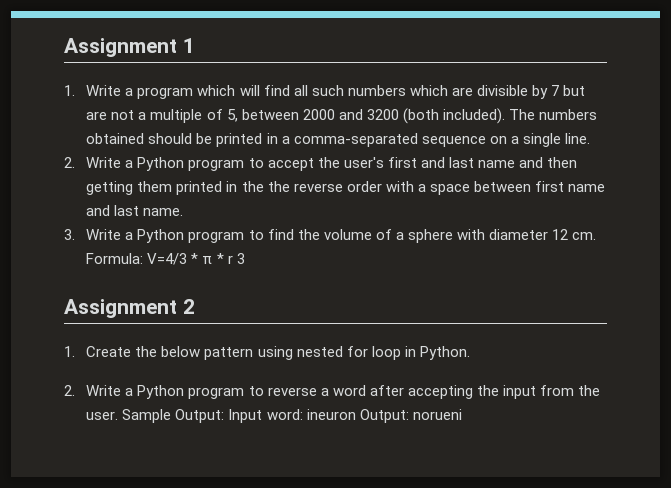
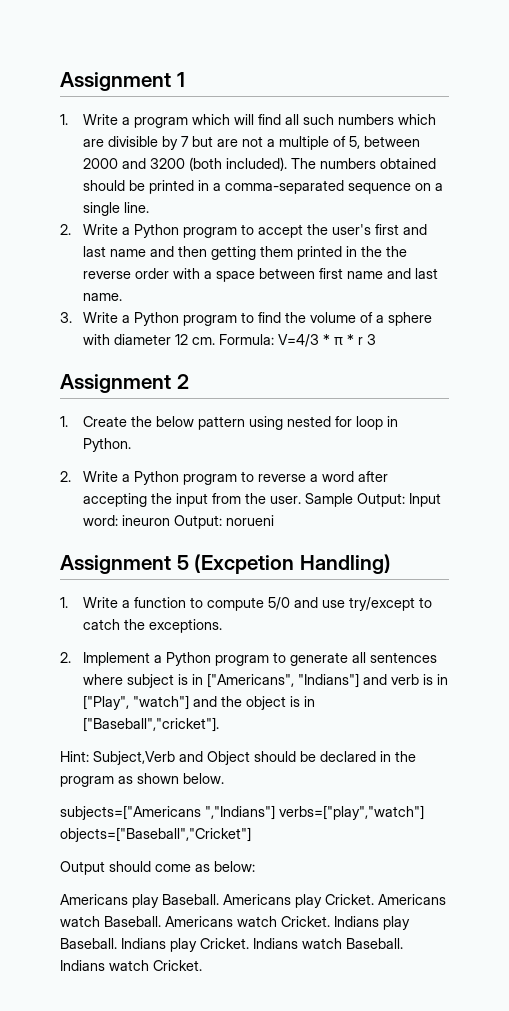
+ Assignment 5 (Excpetion Handling)
+ 1. Write a function to compute 5/0 and use try/except to catch the exceptions.
+ 2. Implement a Python program to generate all sentences where subject is in ["Americans", "Indians"] and verb is in ["Play", "watch"] and the object is in ["Baseball","cricket"].
+ Hint: Subject,Verb and Object should be declared in the program as shown below.
+ subjects=["Americans ","Indians"] verbs=["play","watch"] objects=["Baseball","Cricket"]
+ Output should come as below:
+ Americans play Baseball. Americans play Cricket. Americans watch Baseball. Americans watch Cricket. Indians play Baseball. Indians play Cricket. Indians watch Baseball. Indians watch Cricket.

